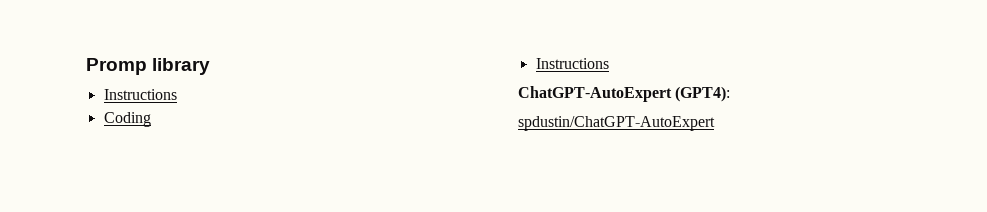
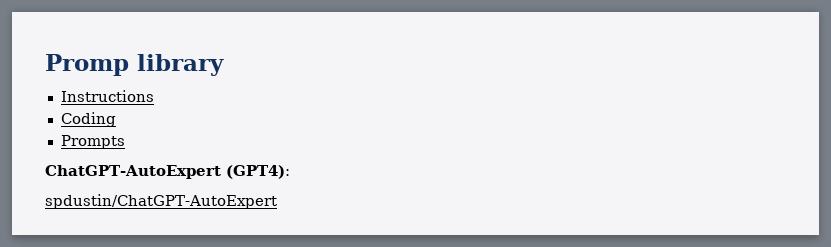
  Coding
- Instructions
+ Prompts

